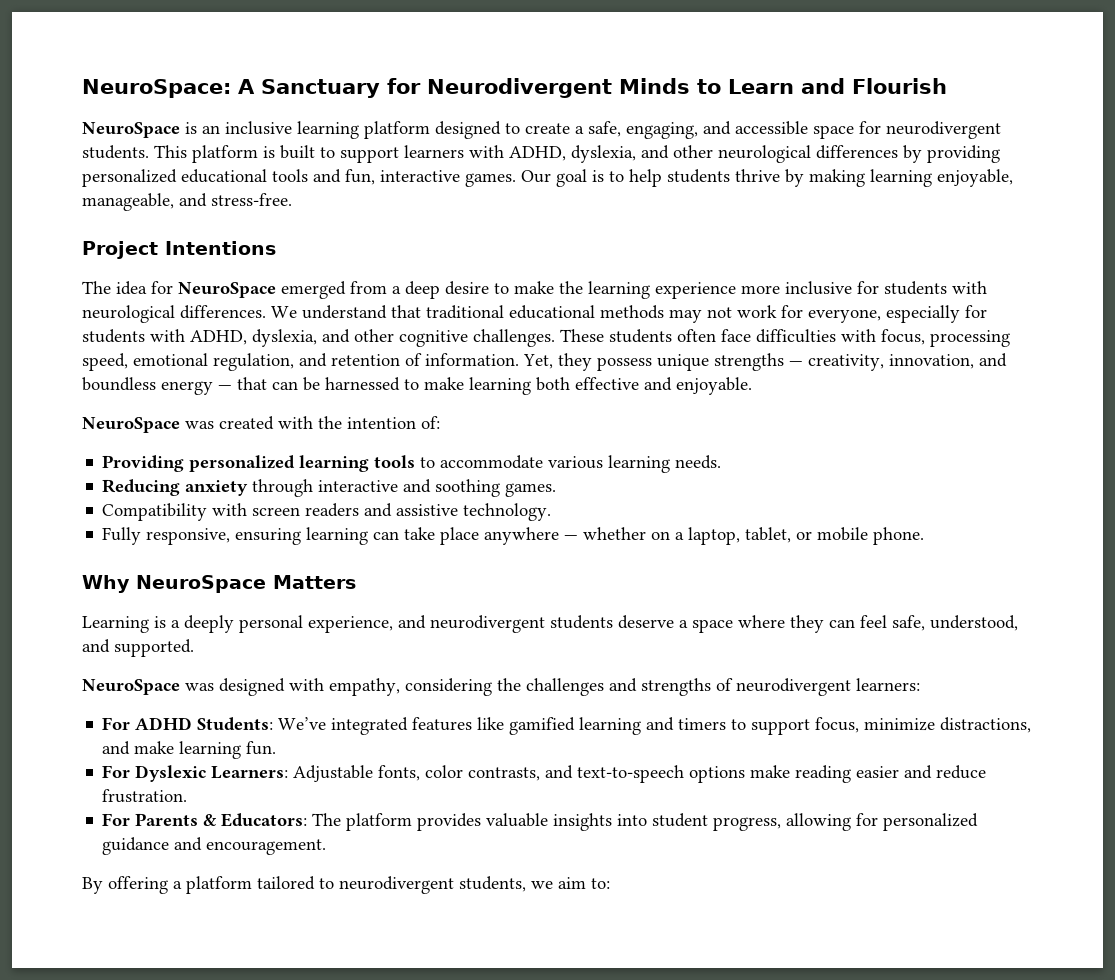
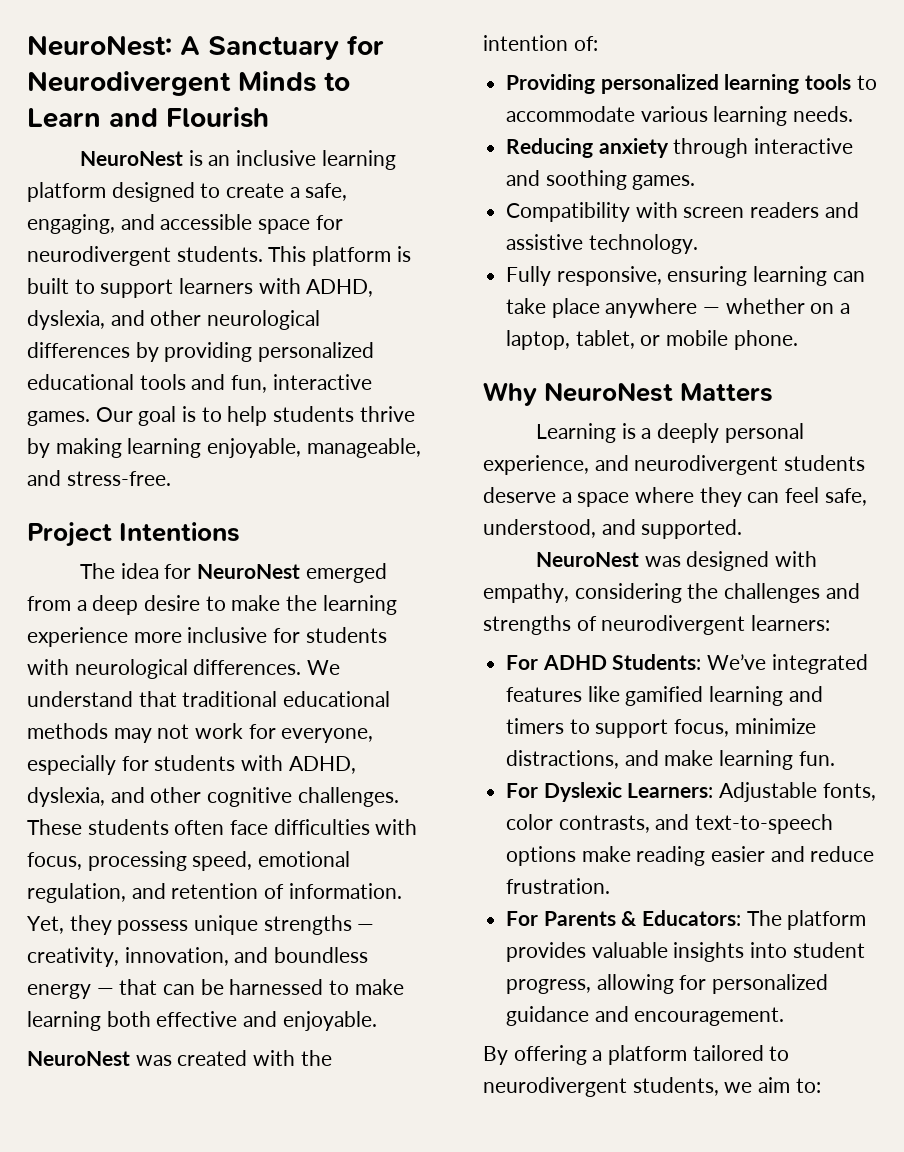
- NeuroSpace: A Sanctuary for Neurodivergent Minds to Learn and Flourish
+ NeuroNest: A Sanctuary for Neurodivergent Minds to Learn and Flourish
- NeuroSpace is an inclusive learning platform designed to create a safe, engaging, and accessible space for neurodivergent students.
+ NeuroNest is an inclusive learning platform designed to create a safe, engaging, and accessible space for neurodivergent students.
- The idea for NeuroSpace emerged from a deep desire to make the learning experience more inclusive for students with neurological differences.
+ The idea for NeuroNest emerged from a deep desire to make the learning experience more inclusive for students with neurological differences.
- NeuroSpace was created with the intention of:
+ NeuroNest was created with the intention of:
- Why NeuroSpace Matters
+ Why NeuroNest Matters
- NeuroSpace was designed with empathy, considering the challenges and strengths of neurodivergent learners:
+ NeuroNest was designed with empathy, considering the challenges and strengths of neurodivergent learners:

